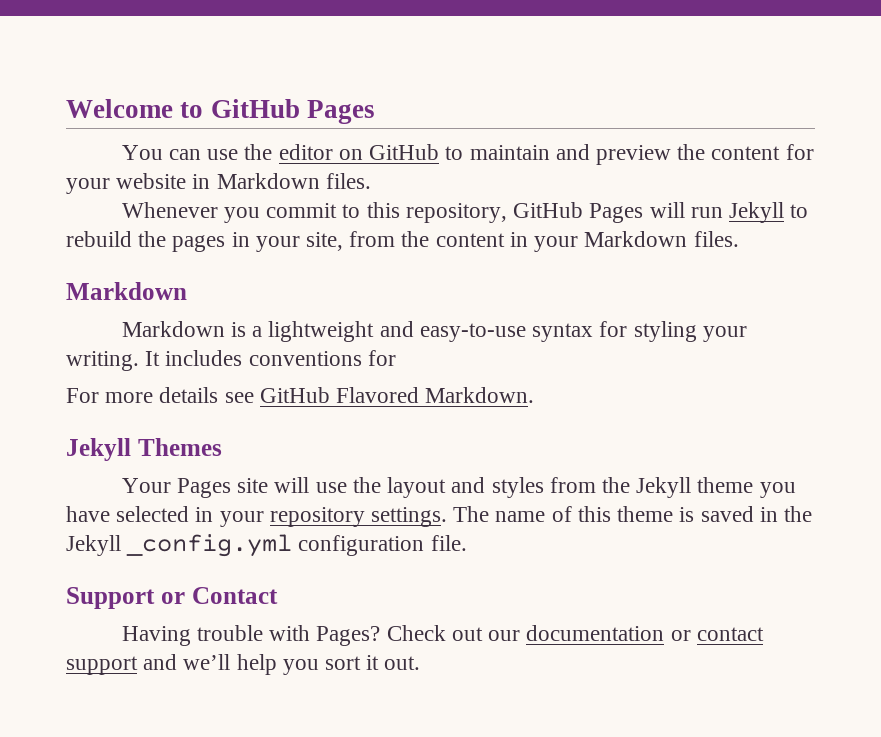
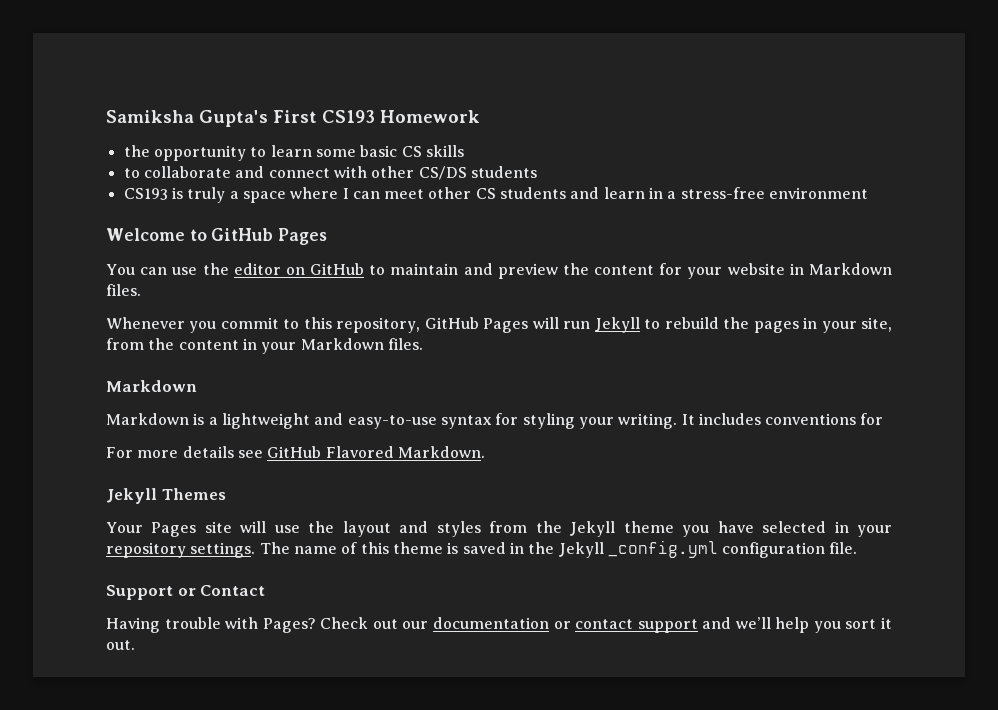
+ Samiksha Gupta's First CS193 Homework
+ the opportunity to learn some basic CS skills
+ to collaborate and connect with other CS/DS students
+ CS193 is truly a space where I can meet other CS students and learn in a stress-free environment

